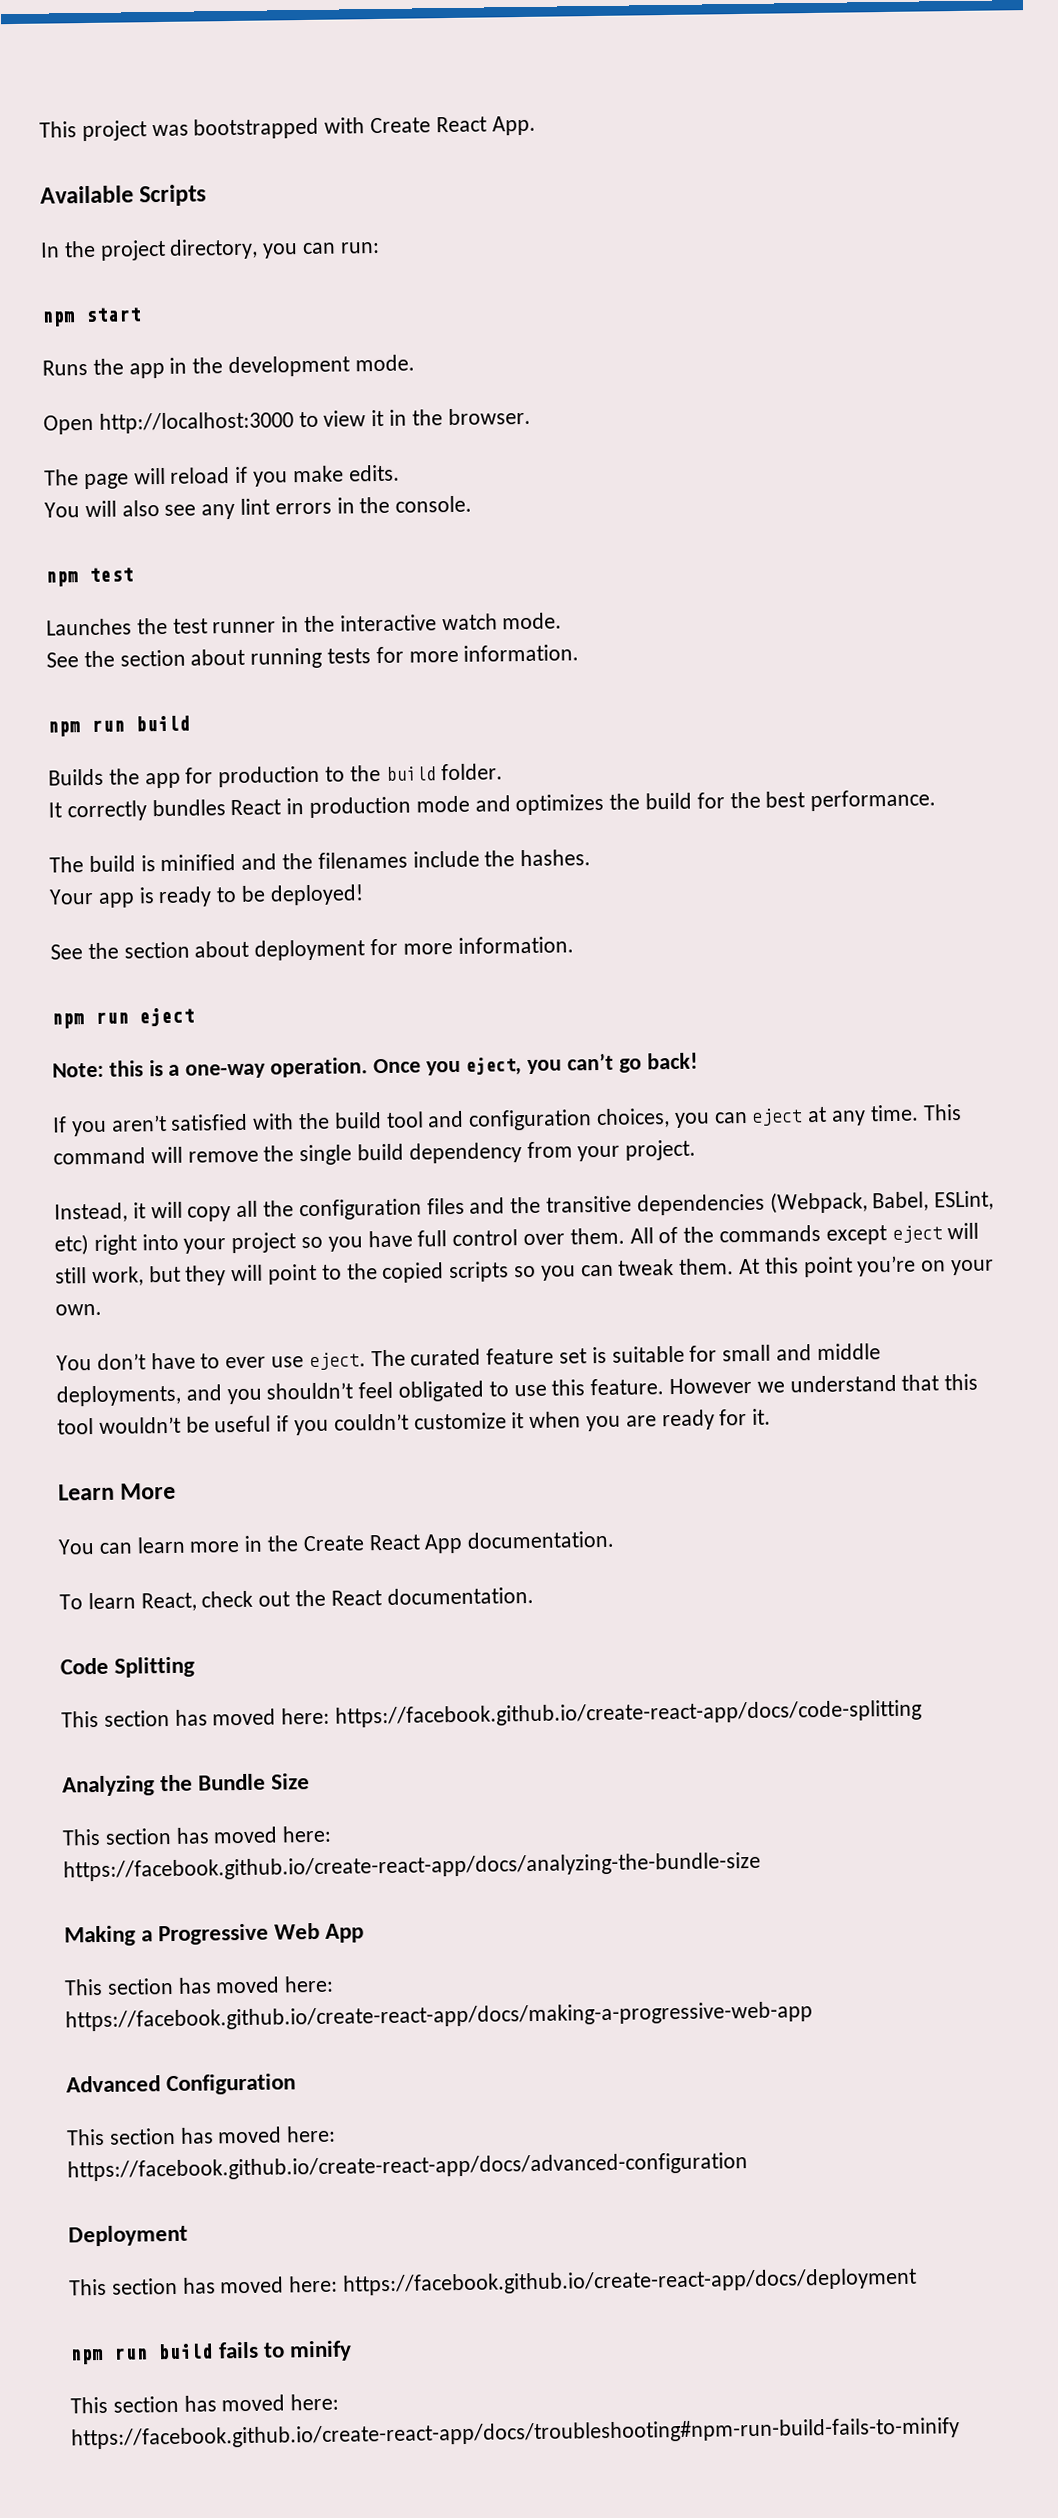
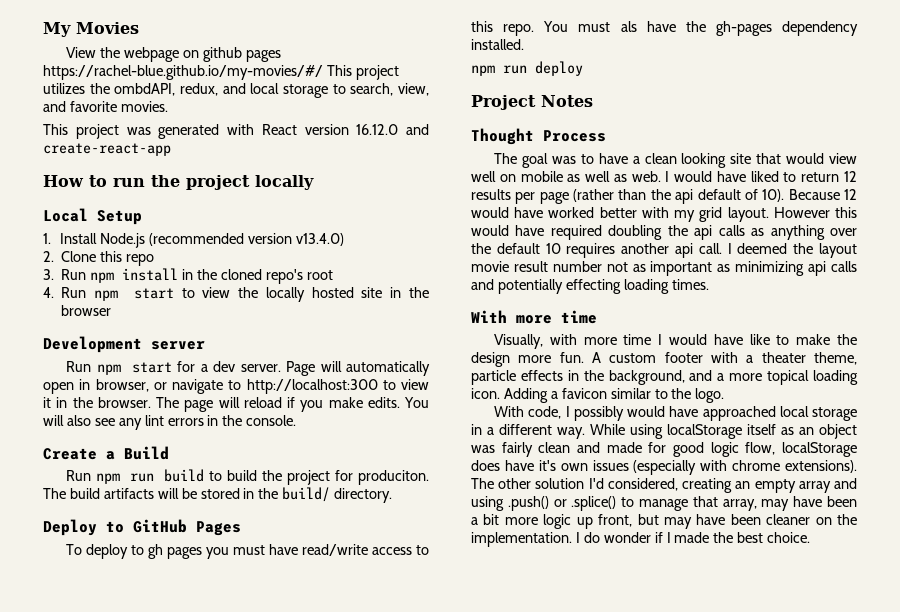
- This project was bootstrapped with Create React App.
- Available Scripts
- In the project directory, you can run:
- npm start
- Runs the app in the development mode.
- Open http://localhost:3000 to view it in the browser.
- The page will reload if you make edits.
- You will also see any lint errors in the console.
+ My Movies
+ View the webpage on github pages https://rachel-blue.github.io/my-movies/#/ This project utilizes the ombdAPI, redux, and local storage to search, view, and favorite movies.
+ This project was generated with React version 16.12.0 and create-react-app
+ How to run the project locally
+ Local Setup
+ 1. Install Node.js (recommended version v13.4.0)
+ 2. Clone this repo
+ 3. Run npm install in the cloned repo's root
+ 4. Run npm start to view the locally hosted site in the browser
+ Development server
+ Run npm start for a dev server. Page will automatically open in browser, or navigate to http://localhost:300 to view it in the browser. The page will reload if you make edits. You will also see any lint errors in the console.
- npm test
- Launches the test runner in the interactive watch mode.
- See the section about running tests for more information.
- npm run build
- Builds the app for production to the build folder.
- It correctly bundles React in production mode and optimizes the build for the best performance.
- The build is minified and the filenames include the hashes.
- Your app is ready to be deployed!
- See the section about deployment for more information.
- npm run eject
- Note: this is a one-way operation. Once you eject, you can’t go back!
- If you aren’t satisfied with the build tool and configuration choices, you can eject at any time. This command will remove the single build dependency from your project.
- Instead, it will copy all the configuration files and the transitive dependencies (Webpack, Babel, ESLint, etc) right into your project so you have full control over them. All of the commands except eject will still work, but they will point to the copied scripts so you can tweak them. At this point you’re on your own.
- You don’t have to ever use eject. The curated feature set is suitable for small and middle deployments, and you shouldn’t feel obligated to use this feature. However we understand that this tool wouldn’t be useful if you couldn’t customize it when you are ready for it.
- Learn More
- You can learn more in the Create React App documentation.
- To learn React, check out the React documentation.
- Code Splitting
- This section has moved here: https://facebook.github.io/create-react-app/docs/code-splitting
- Analyzing the Bundle Size
- This section has moved here: https://facebook.github.io/create-react-app/docs/analyzing-the-bundle-size
- Making a Progressive Web App
- This section has moved here: https://facebook.github.io/create-react-app/docs/making-a-progressive-web-app
- Advanced Configuration
- This section has moved here: https://facebook.github.io/create-react-app/docs/advanced-configuration
- Deployment
- This section has moved here: https://facebook.github.io/create-react-app/docs/deployment
- npm run build fails to minify
- This section has moved here: https://facebook.github.io/create-react-app/docs/troubleshooting#npm-run-build-fails-to-minify
+ Create a Build
+ Run npm run build to build the project for produciton. The build artifacts will be stored in the build/ directory.
+ Deploy to GitHub Pages
+ To deploy to gh pages you must have read/write access to this repo. You must als have the gh-pages dependency installed.
+ npm run deploy
+ Project Notes
+ Thought Process
+ The goal was to have a clean looking site that would view well on mobile as well as web. I would have liked to return 12 results per page (rather than the api default of 10). Because 12 would have worked better with my grid layout. However this would have required doubling the api calls as anything over the default 10 requires another api call. I deemed the layout movie result number not as important as minimizing api calls and potentially effecting loading times.
+ With more time
+ Visually, with more time I would have like to make the design more fun. A custom footer with a theater theme, particle effects in the background, and a more topical loading icon. Adding a favicon similar to the logo.
+ With code, I possibly would have approached local storage in a different way. While using localStorage itself as an object was fairly clean and made for good logic flow, localStorage does have it's own issues (especially with chrome extensions). The other solution I'd considered, creating an empty array and using .push() or .splice() to manage that array, may have been a bit more logic up front, but may have been cleaner on the implementation. I do wonder if I made the best choice.

